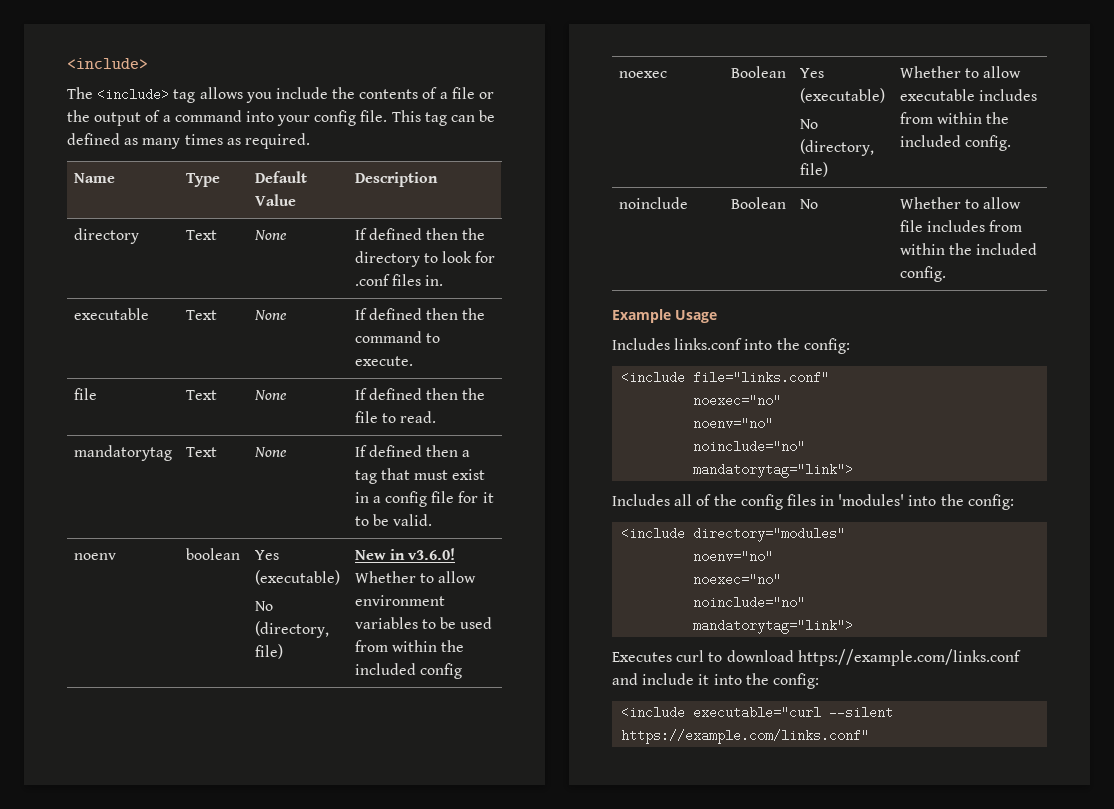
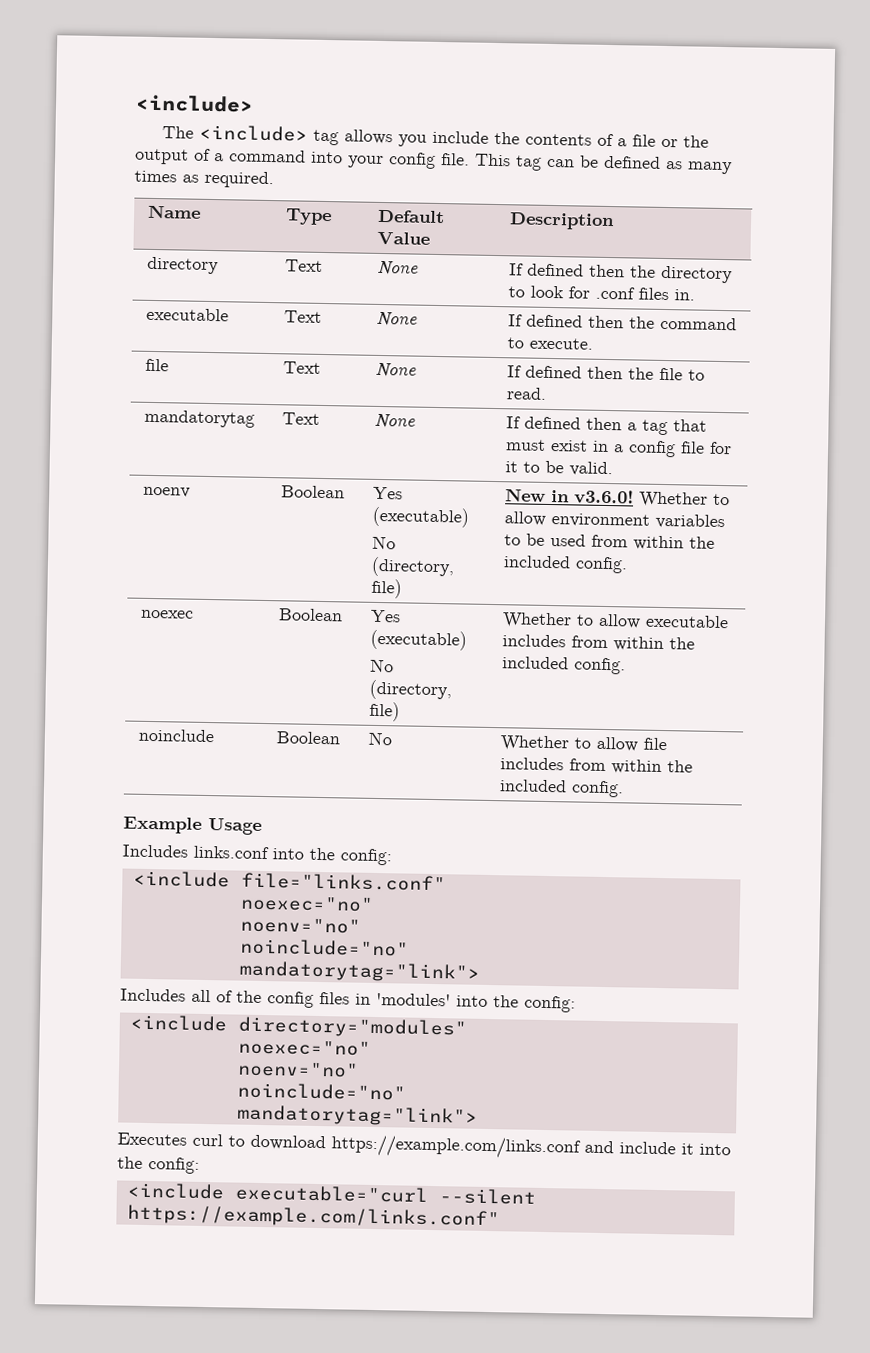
- noenv | boolean | Yes (executable)
- No (directory, file) | New in v3.6.0! Whether to allow environment variables to be used from within the included config
+ noenv | Boolean | Yes (executable)
+ No (directory, file) | New in v3.6.0! Whether to allow environment variables to be used from within the included config.
  <include directory="modules"
+ noexec="no"
  noenv="no"
- noexec="no"

